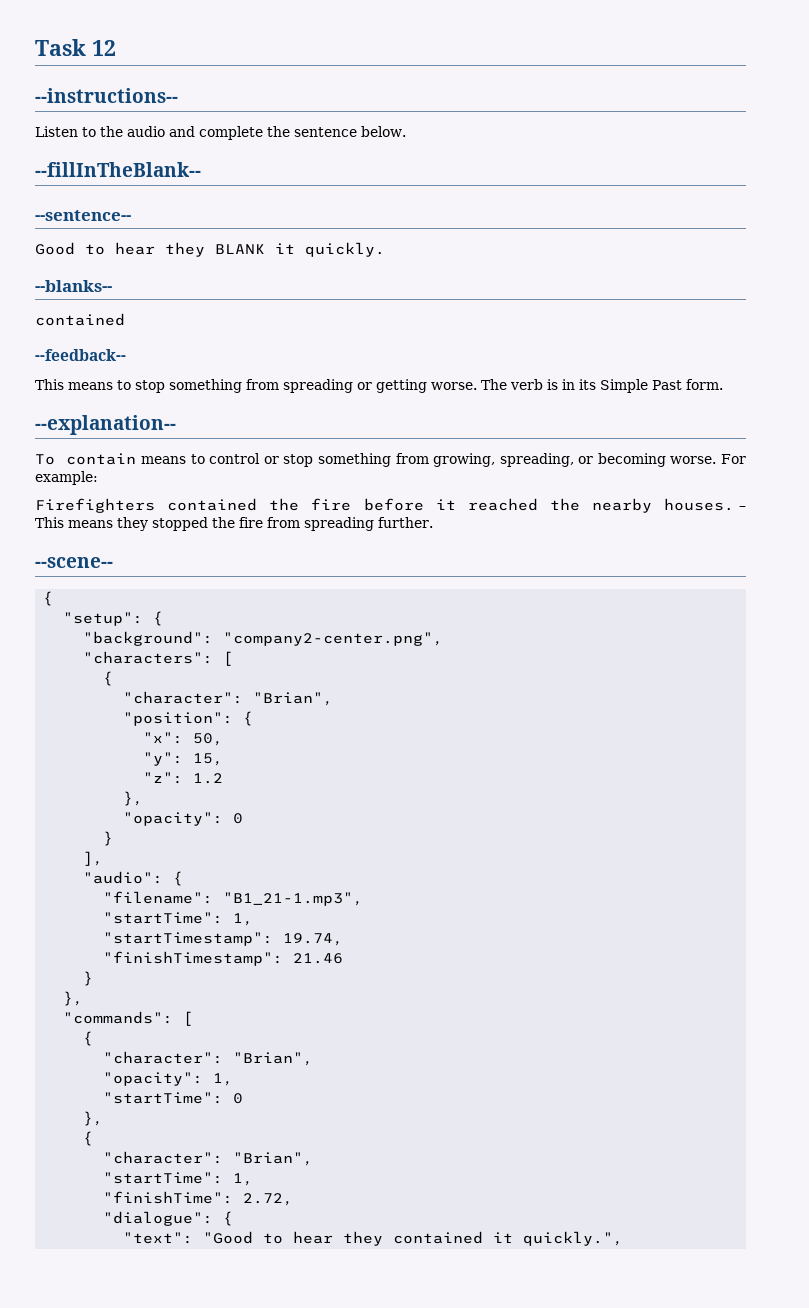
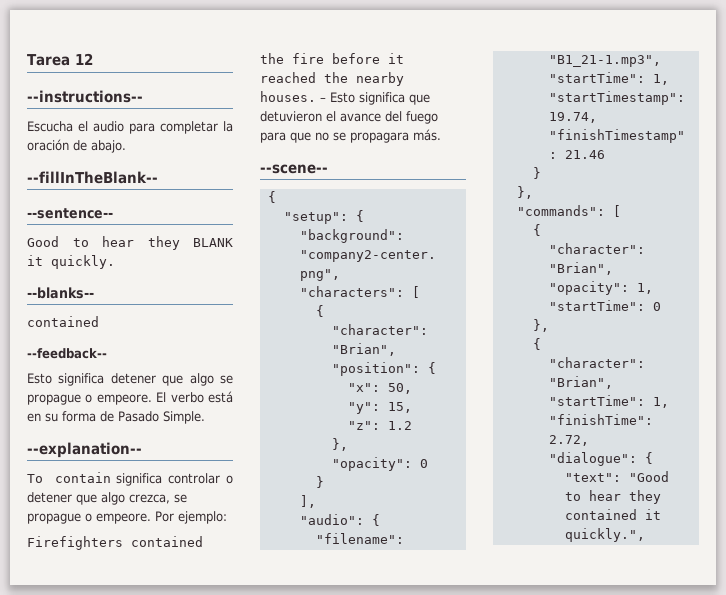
- Task 12
+ Tarea 12
- Listen to the audio and complete the sentence below.
+ Escucha el audio para completar la oración de abajo.
- This means to stop something from spreading or getting worse. The verb is in its Simple Past form.
+ Esto significa detener que algo se propague o empeore. El verbo está en su forma de Pasado Simple.
  --explanation--
- To contain means to control or stop something from growing, spreading, or becoming worse. For example:
+ To contain significa controlar o detener que algo crezca, se propague o empeore. Por ejemplo:
- – This means they stopped the fire from spreading further.
+ – Esto significa que detuvieron el avance del fuego para que no se propagara más.

